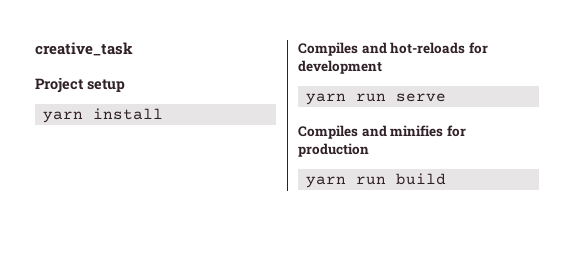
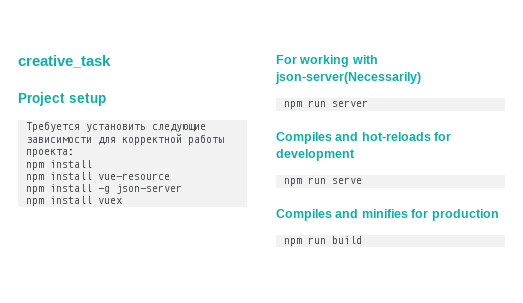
- yarn install
+ Требуется установить следующие зависимости для корректной работы проекта:
+ npm install
+ npm install vue-resource
+ npm install -g json-server
+ npm install vuex
+ For working with json-server(Necessarily)
+ npm run server
- yarn run serve
+ npm run serve
- yarn run build
+ npm run build

